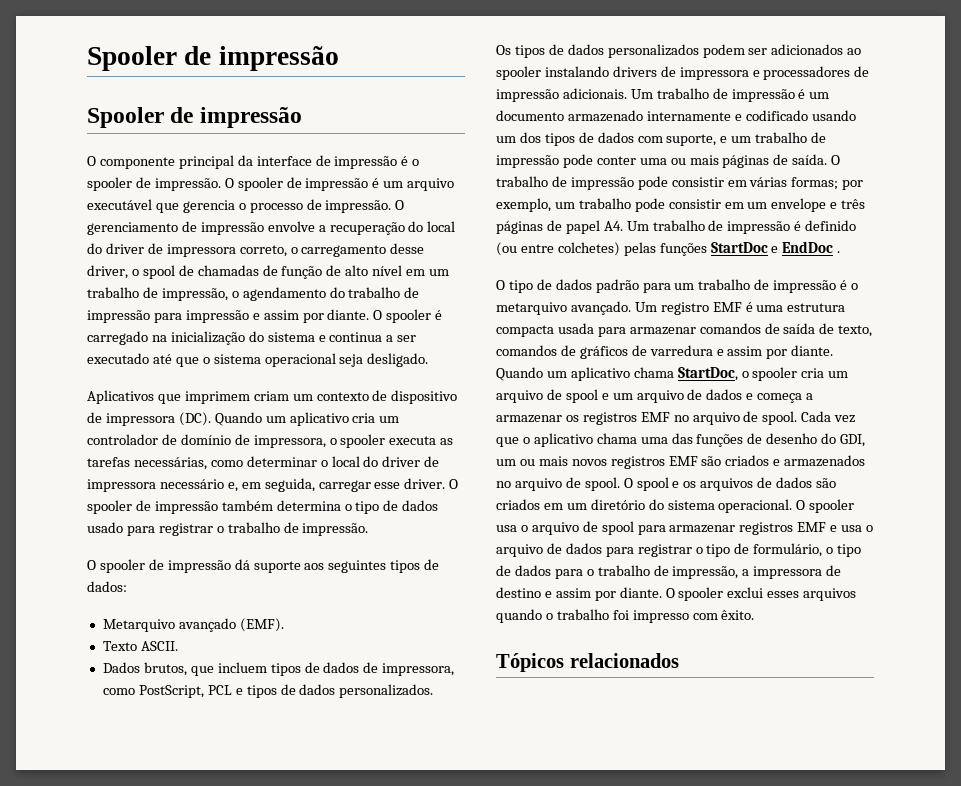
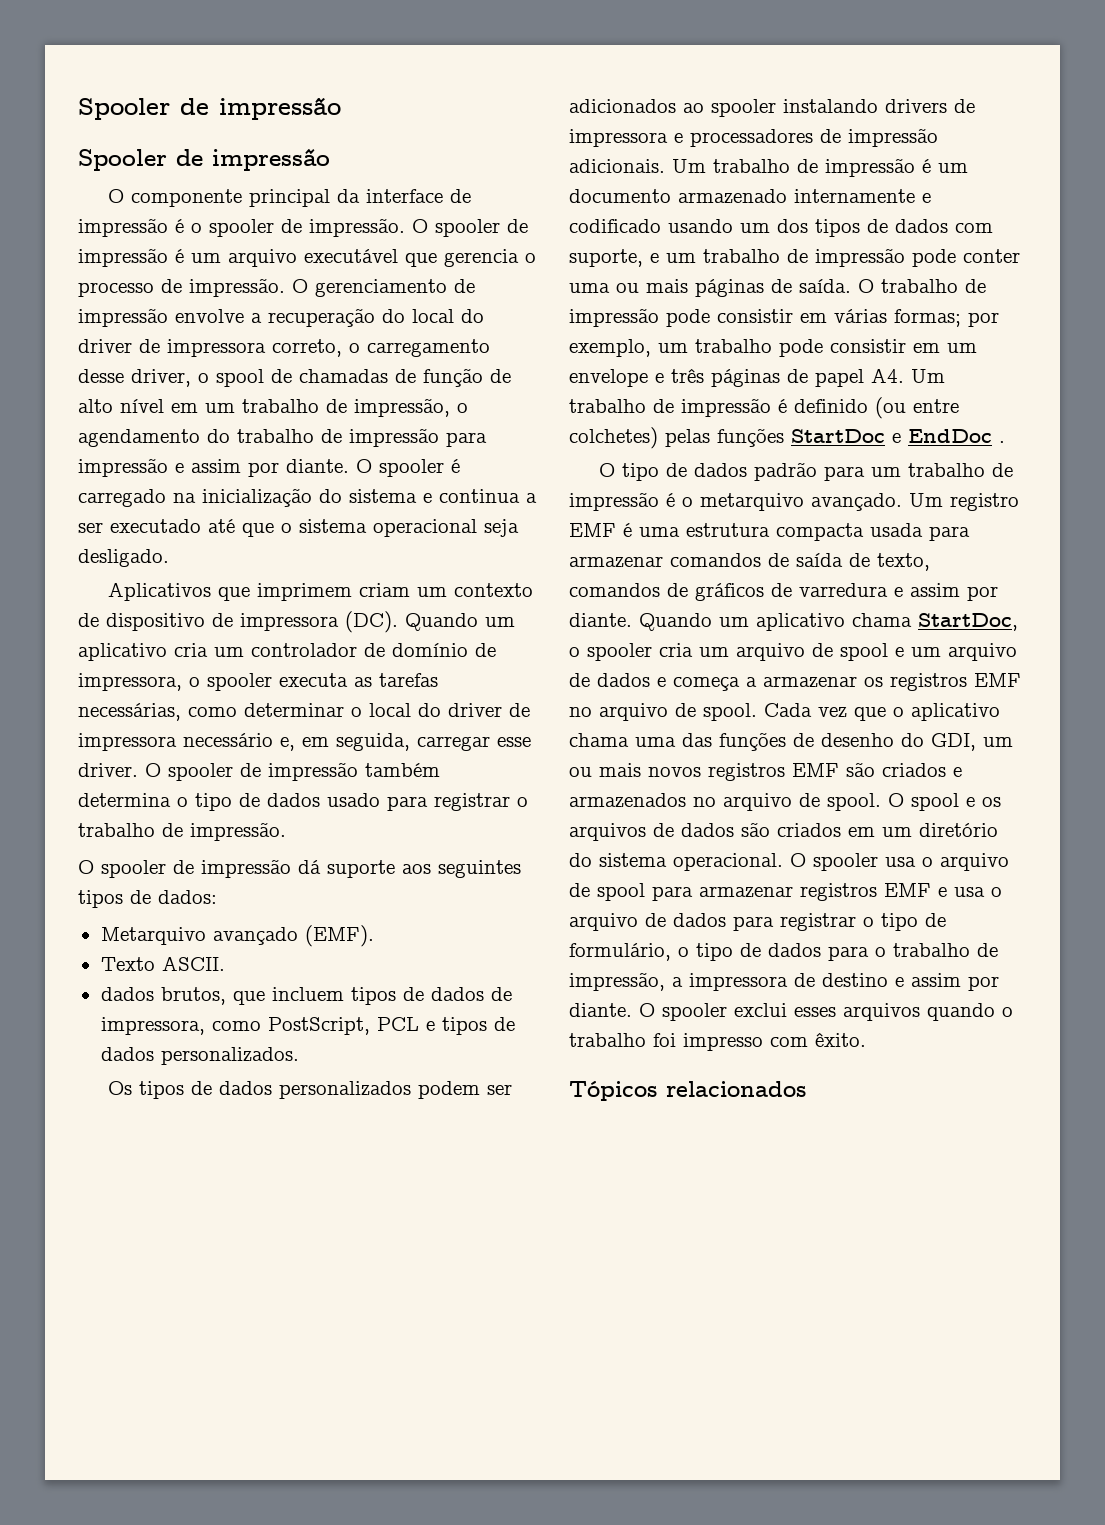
- Dados brutos, que incluem tipos de dados de impressora, como PostScript, PCL e tipos de dados personalizados.
+ dados brutos, que incluem tipos de dados de impressora, como PostScript, PCL e tipos de dados personalizados.

